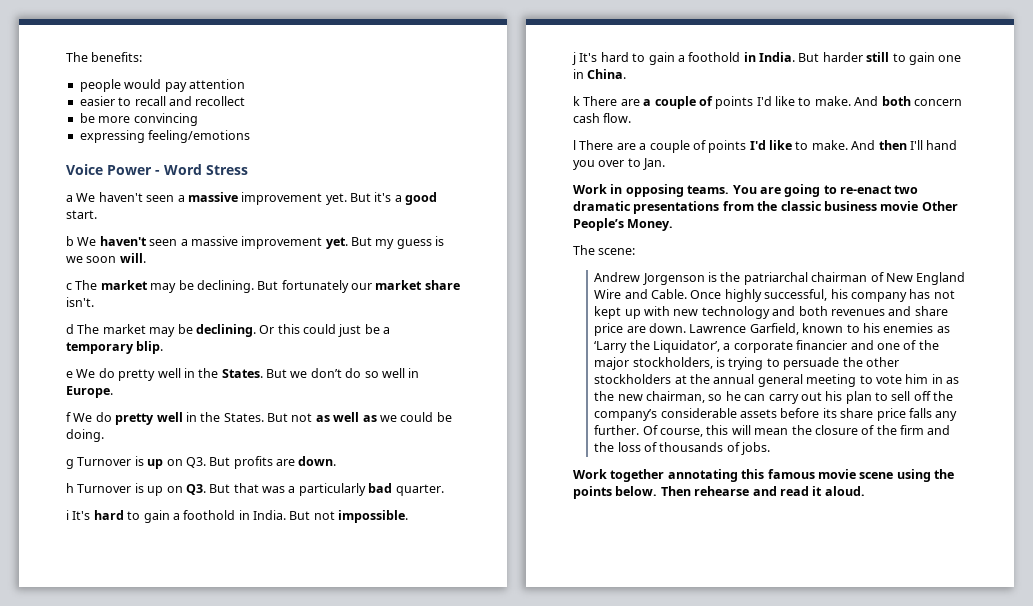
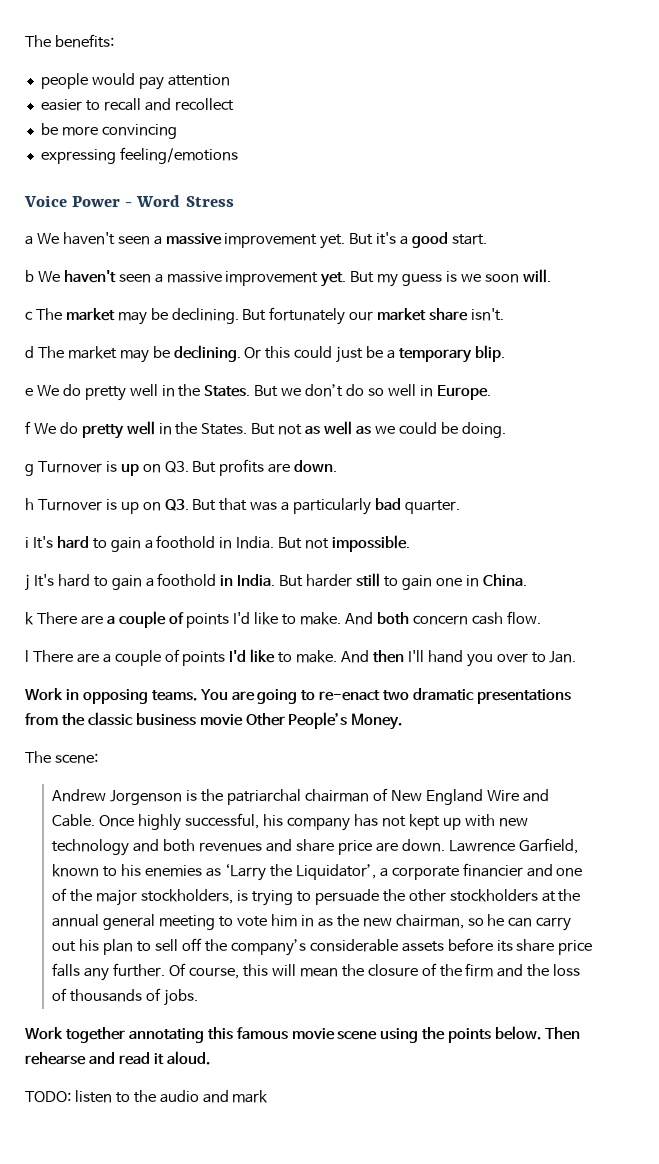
+ TODO: listen to the audio and mark

